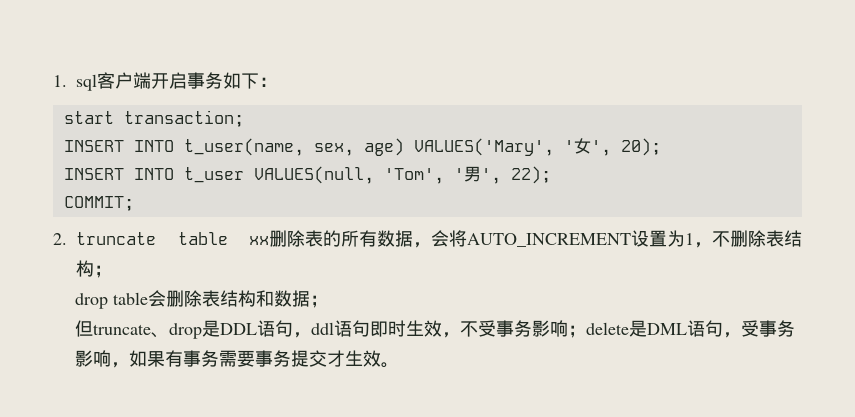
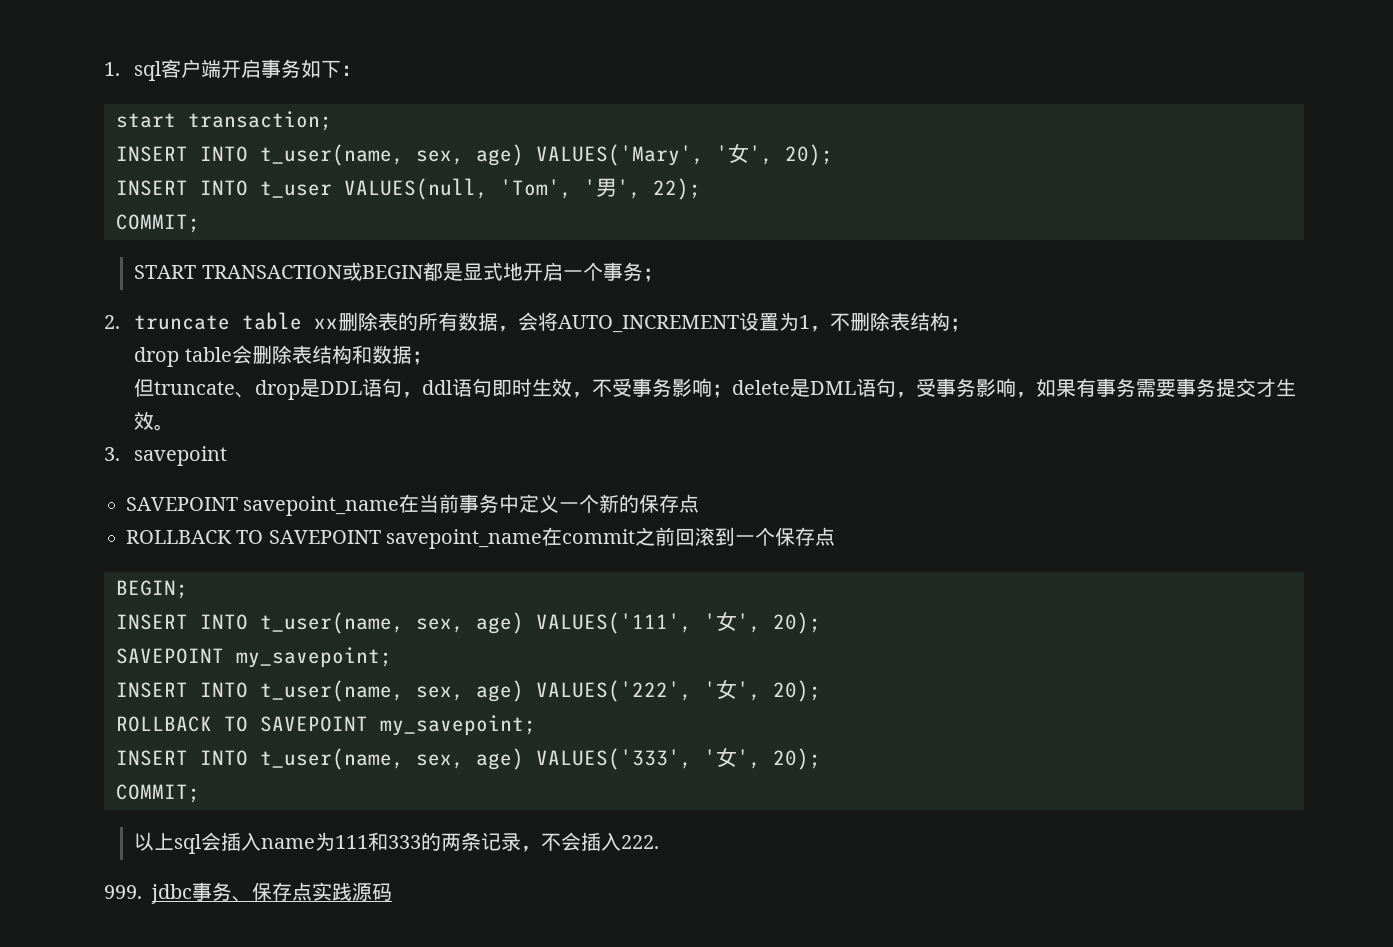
+ START TRANSACTION或BEGIN都是显式地开启一个事务；
+ 3. savepoint
+ SAVEPOINT savepoint_name在当前事务中定义一个新的保存点
+ ROLLBACK TO SAVEPOINT savepoint_name在commit之前回滚到一个保存点
+ BEGIN;
+ INSERT INTO t_user(name, sex, age) VALUES('111', '女', 20);
+ SAVEPOINT my_savepoint;
+ INSERT INTO t_user(name, sex, age) VALUES('222', '女', 20);
+ ROLLBACK TO SAVEPOINT my_savepoint;
+ INSERT INTO t_user(name, sex, age) VALUES('333', '女', 20);
+ COMMIT;
+ 以上sql会插入name为111和333的两条记录，不会插入222.
+ 999. jdbc事务、保存点实践源码

